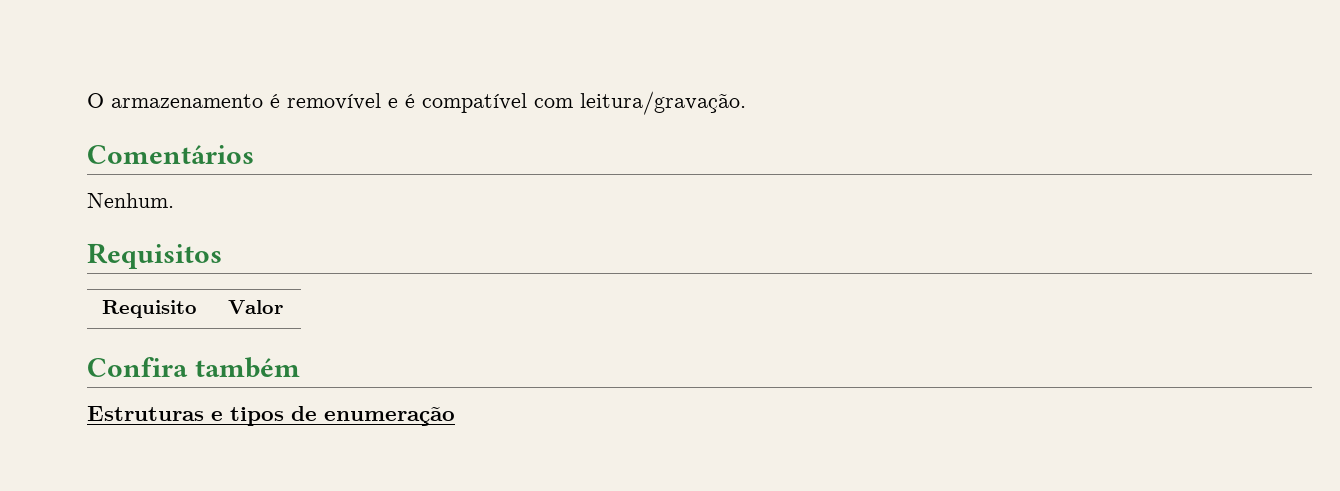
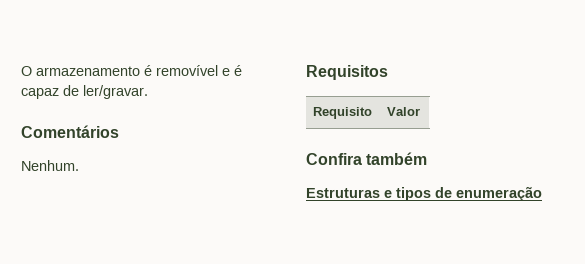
- O armazenamento é removível e é compatível com leitura/gravação.
+ O armazenamento é removível e é capaz de ler/gravar.

